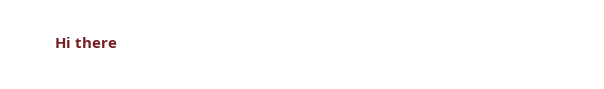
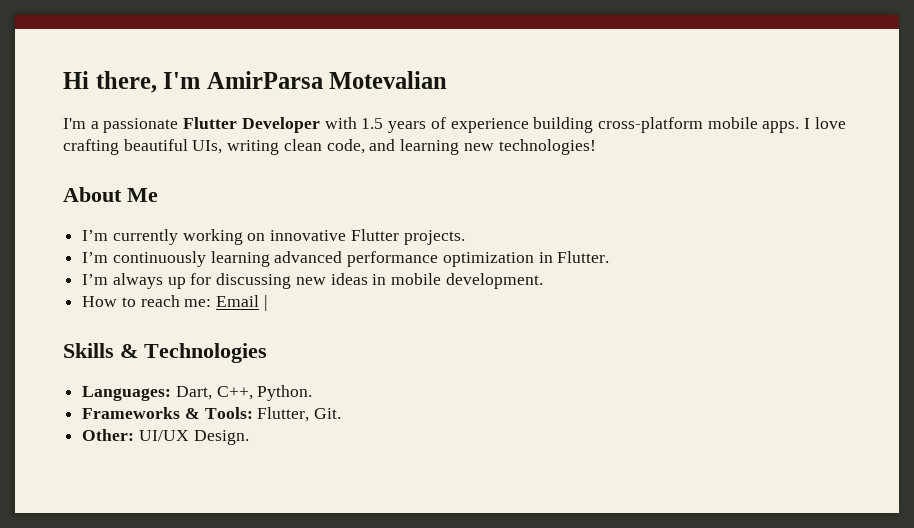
- Hi there
+ Hi there, I'm AmirParsa Motevalian
+ I'm a passionate Flutter Developer with 1.5 years of experience building cross-platform mobile apps. I love crafting beautiful UIs, writing clean code, and learning new technologies!
+ About Me
+ I’m currently working on innovative Flutter projects.
+ I’m continuously learning advanced performance optimization in Flutter.
+ I’m always up for discussing new ideas in mobile development.
+ How to reach me: Email |
+ Skills & Technologies
+ Languages: Dart, C++, Python.
+ Frameworks & Tools: Flutter, Git.
+ Other: UI/UX Design.

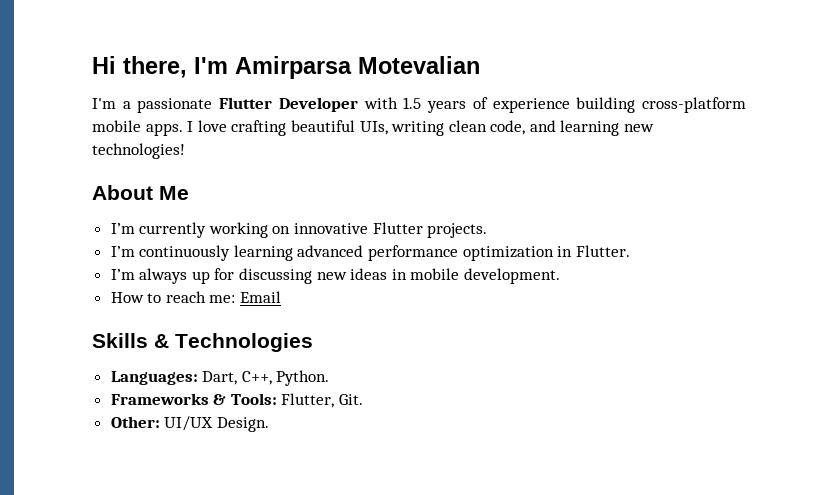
- Hi there, I'm AmirParsa Motevalian
+ Hi there, I'm Amirparsa Motevalian
- How to reach me: Email |
+ How to reach me: Email

